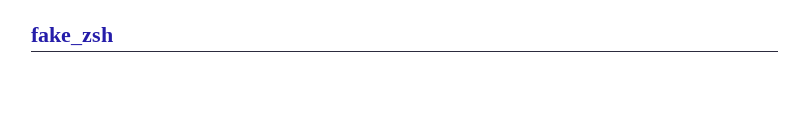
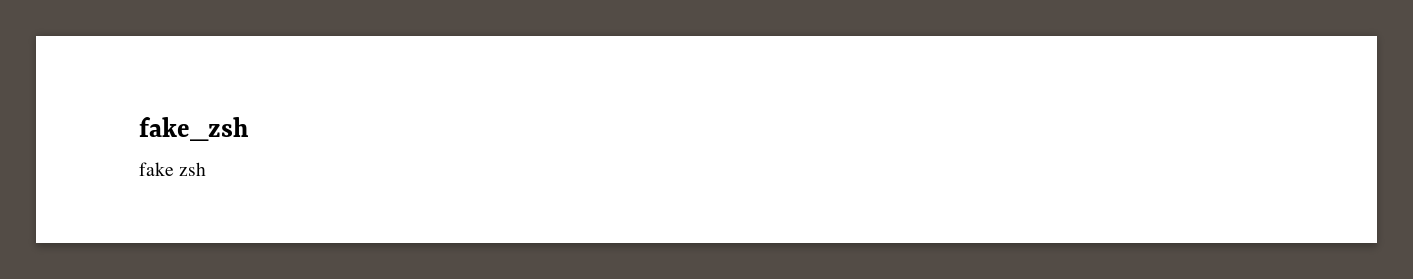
+ fake zsh

